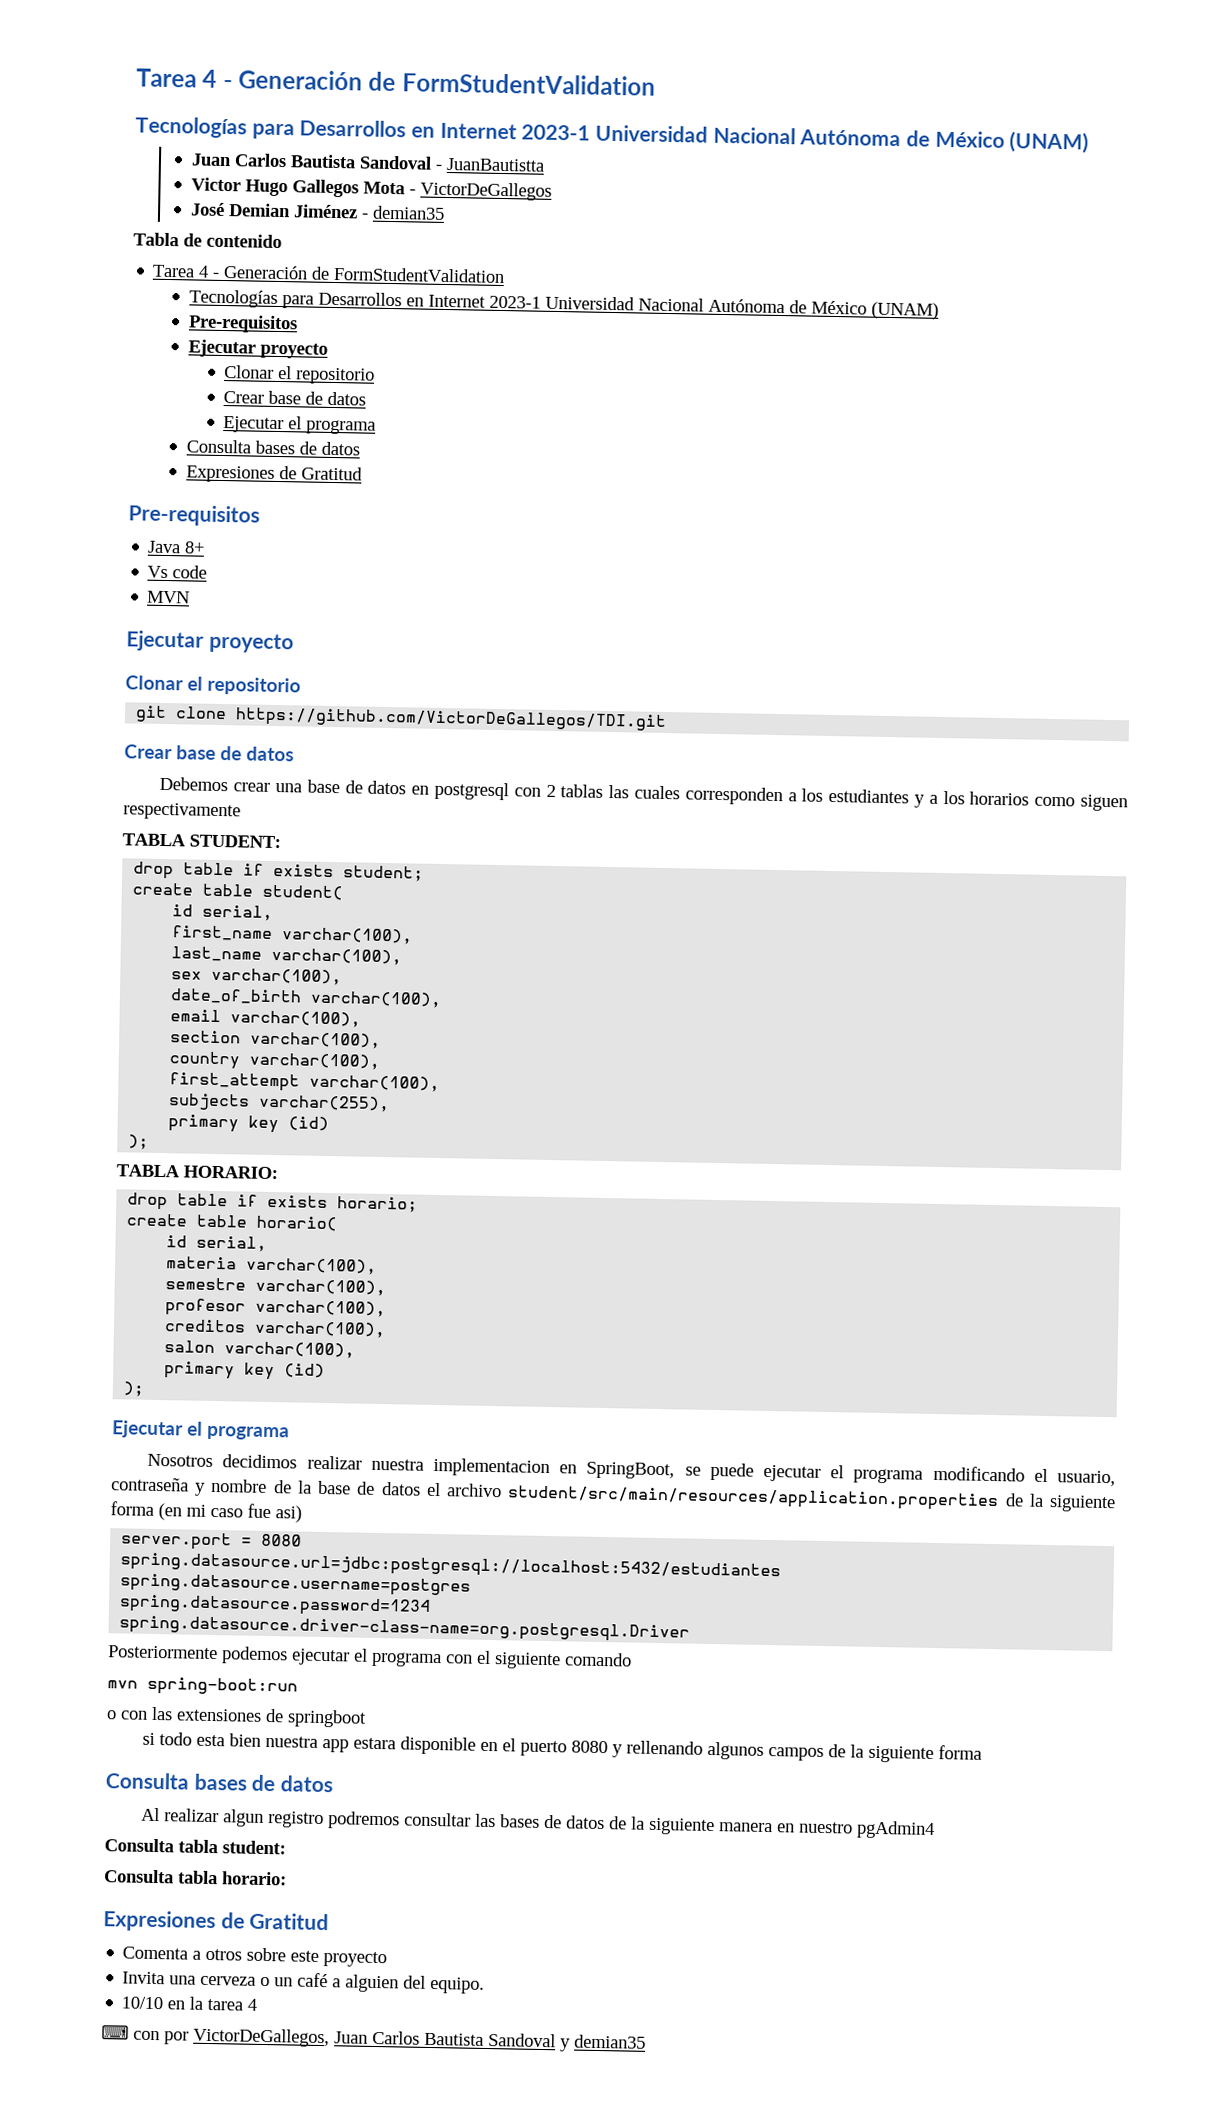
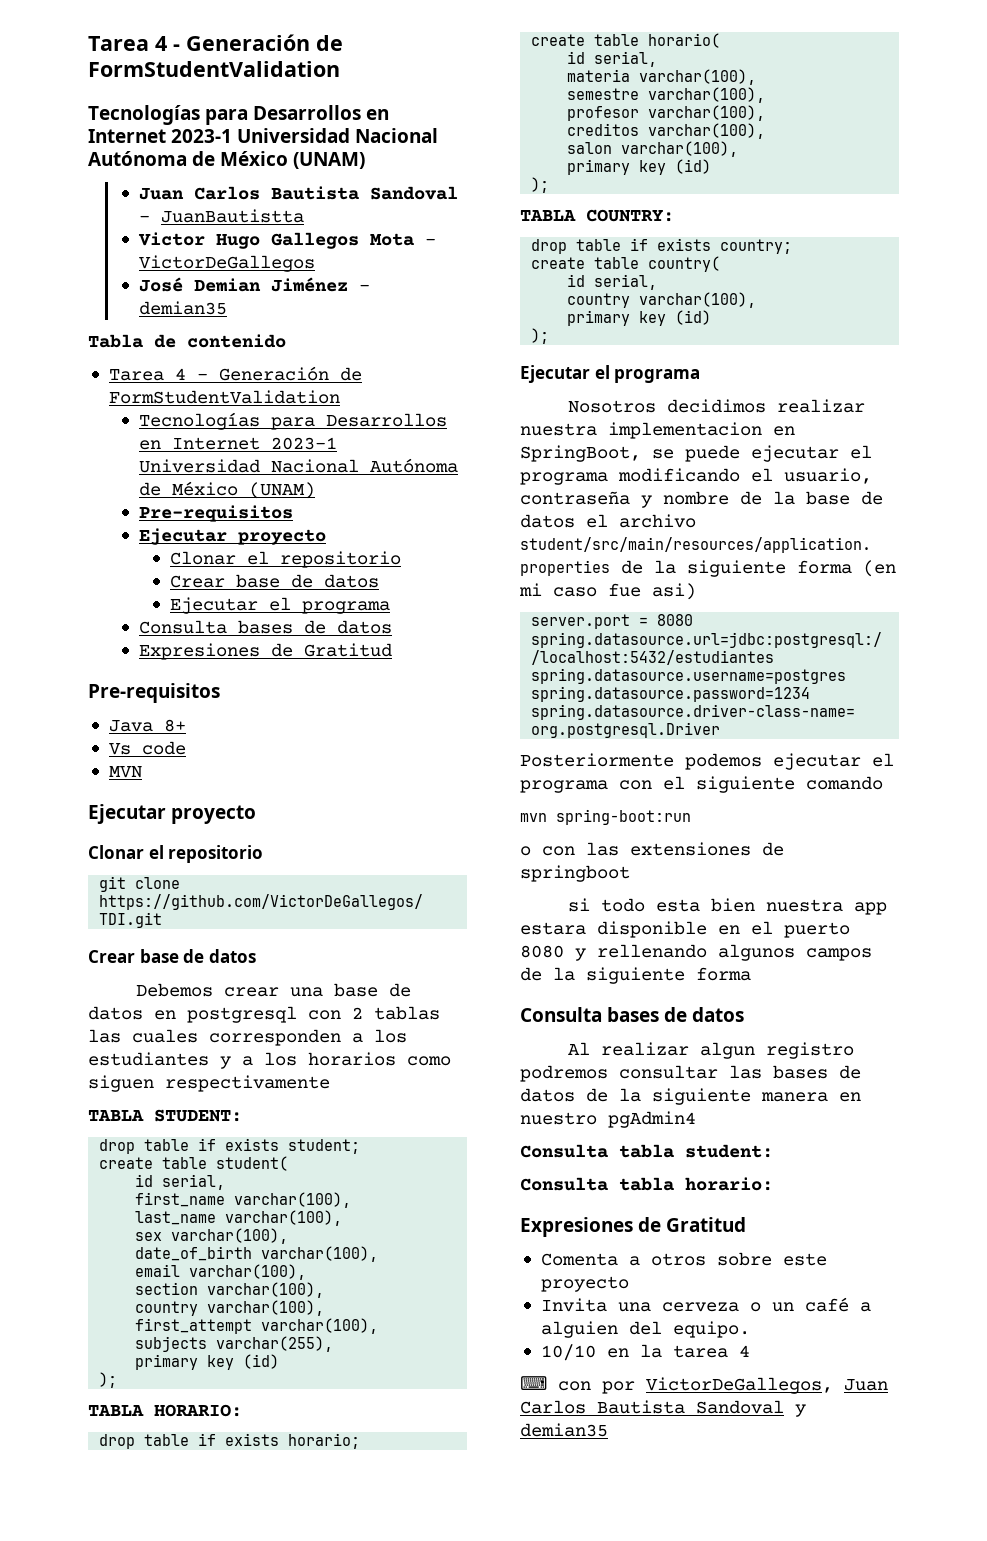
+ TABLA COUNTRY:
+ drop table if exists country;
+ create table country(
+ id serial,
+ country varchar(100),
+ primary key (id)
+ );

